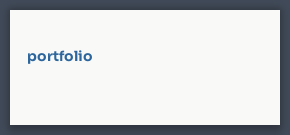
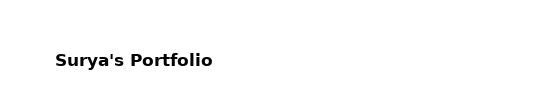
- portfolio
+ Surya's Portfolio

